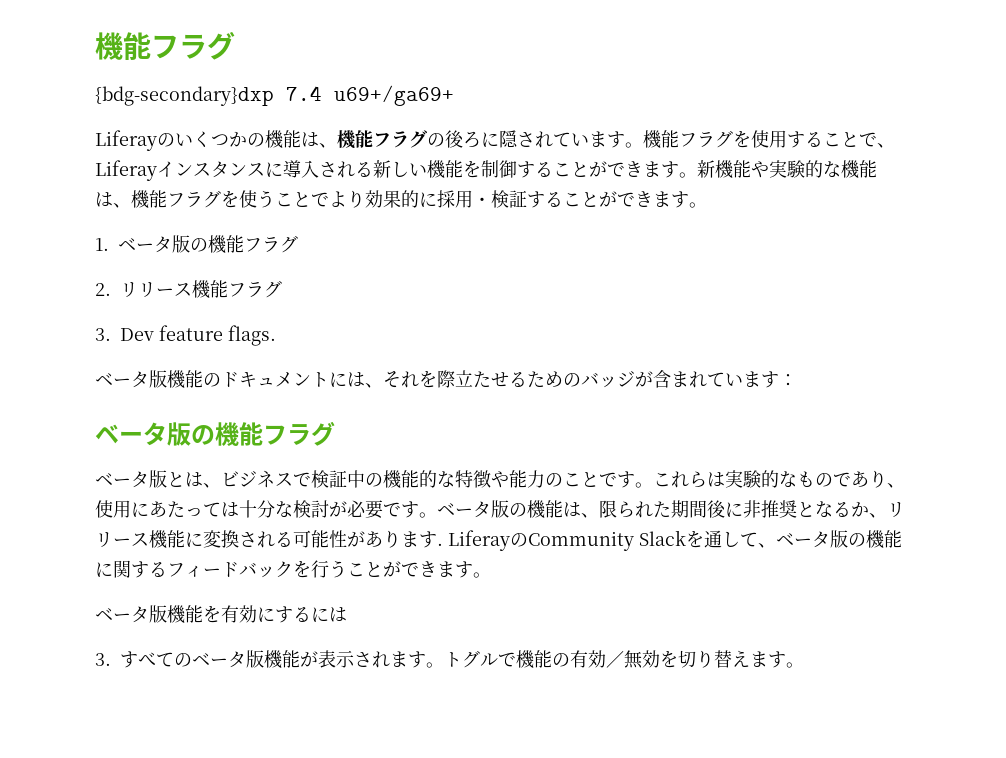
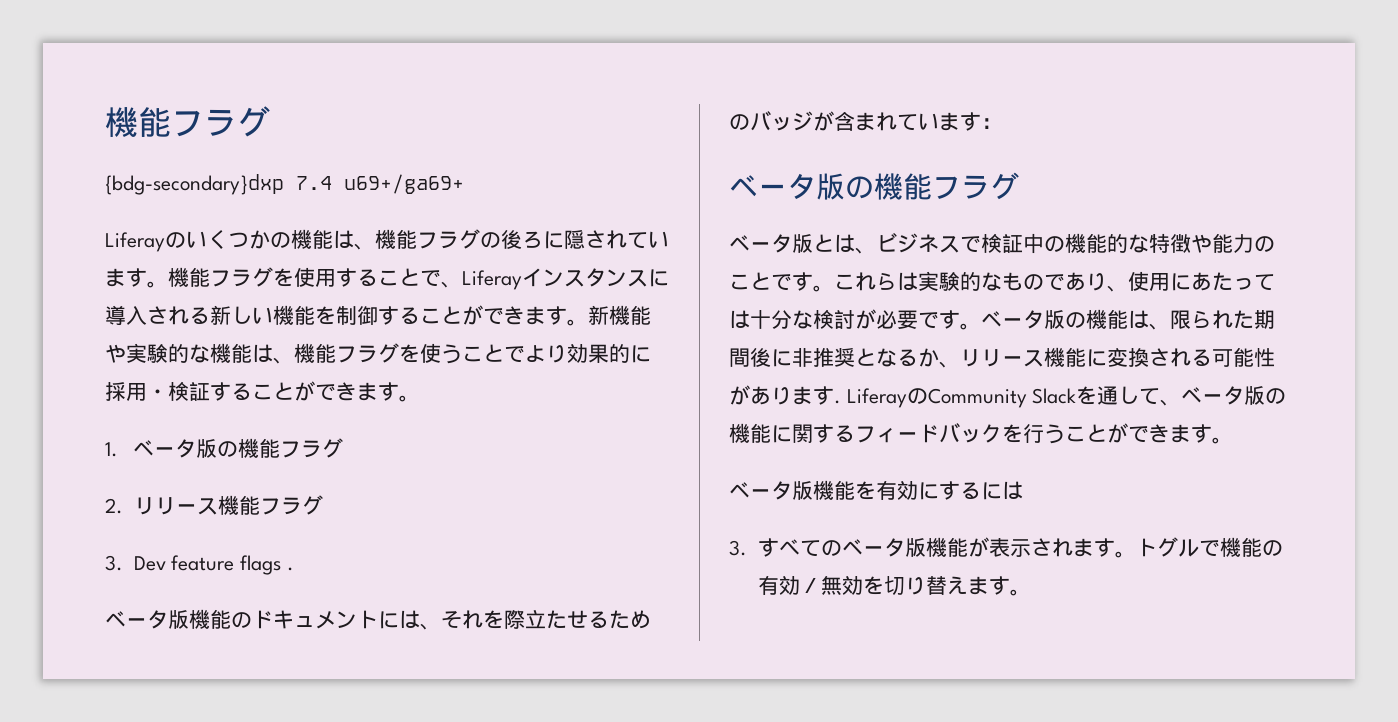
- 3. Dev feature flags.
+ 3. Dev feature flags .

